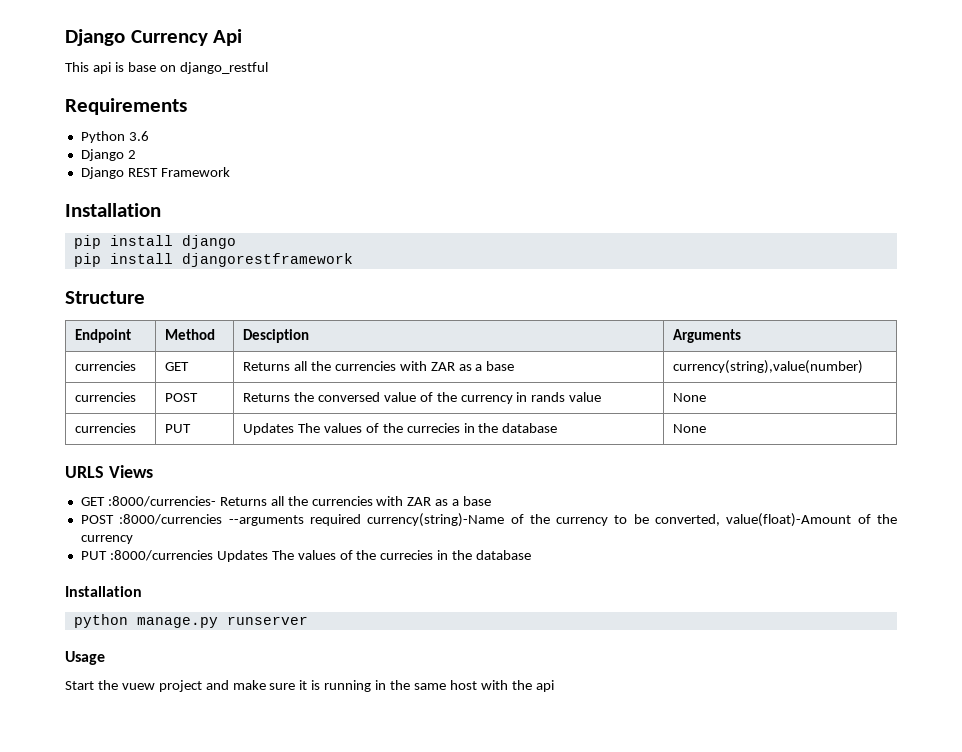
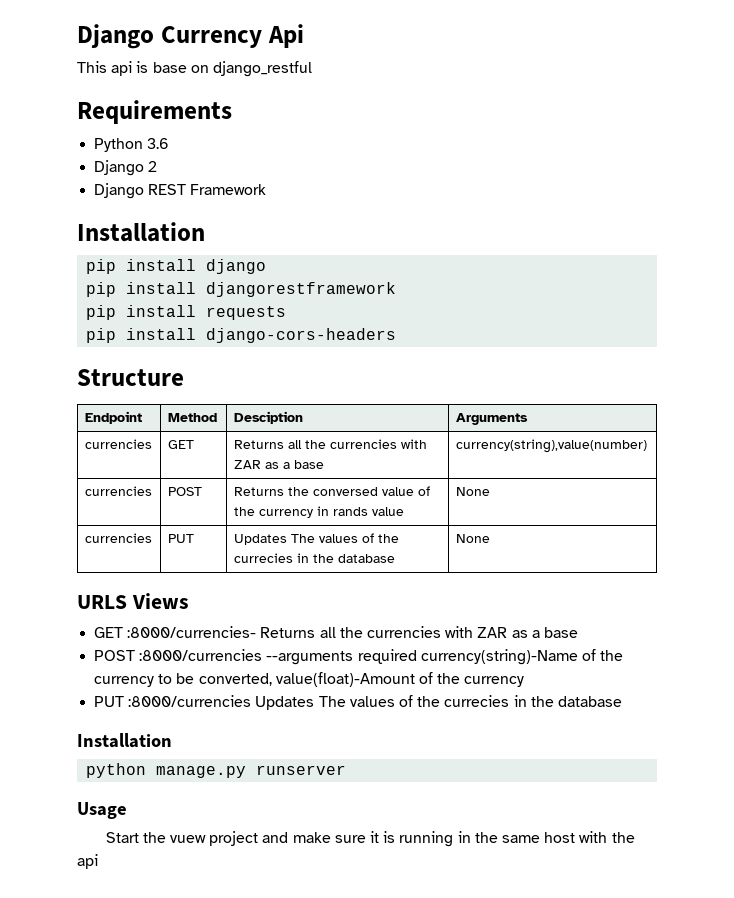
+ pip install requests
+ pip install django-cors-headers

